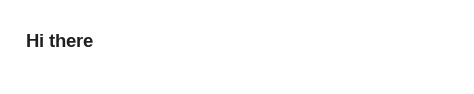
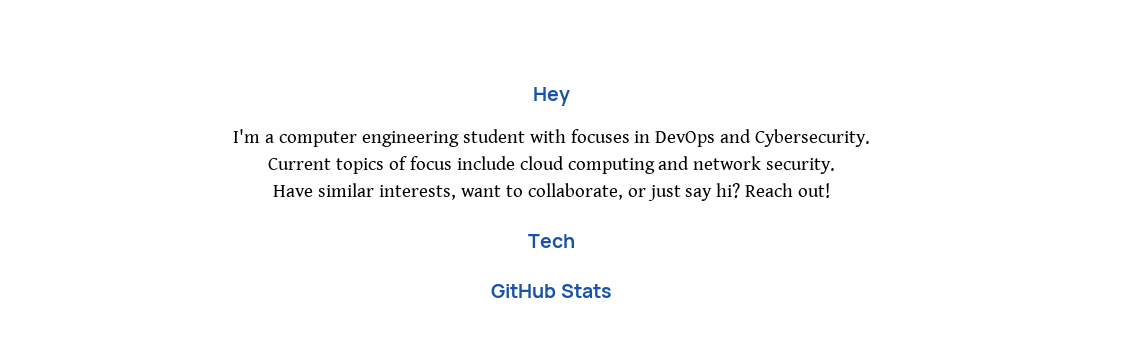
- Hi there
+ Hey
+ I'm a computer engineering student with focuses in DevOps and Cybersecurity.
+ Current topics of focus include cloud computing and network security.
+ Have similar interests, want to collaborate, or just say hi? Reach out!
+ Tech
+ GitHub Stats

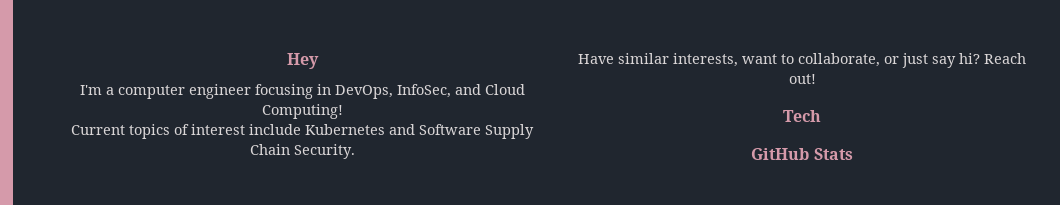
- I'm a computer engineering student with focuses in DevOps and Cybersecurity.
- Current topics of focus include cloud computing and network security.
+ I'm a computer engineer focusing in DevOps, InfoSec, and Cloud Computing!
+ Current topics of interest include Kubernetes and Software Supply Chain Security.

